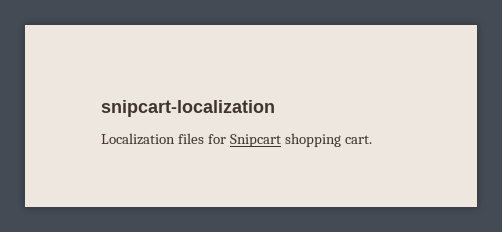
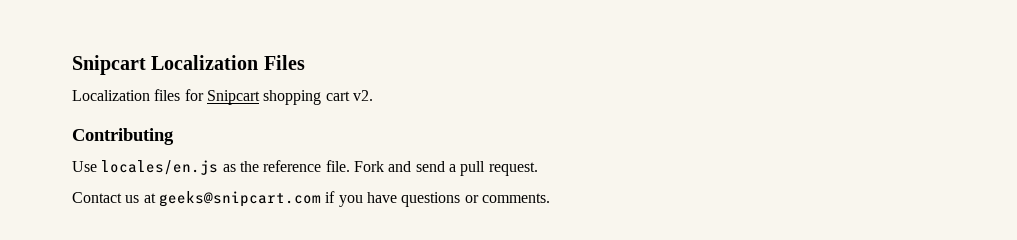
- snipcart-localization
+ Snipcart Localization Files
- Localization files for Snipcart shopping cart.
+ Localization files for Snipcart shopping cart v2.
+ Contributing
+ Use locales/en.js as the reference file. Fork and send a pull request.
+ Contact us at geeks@snipcart.com if you have questions or comments.

